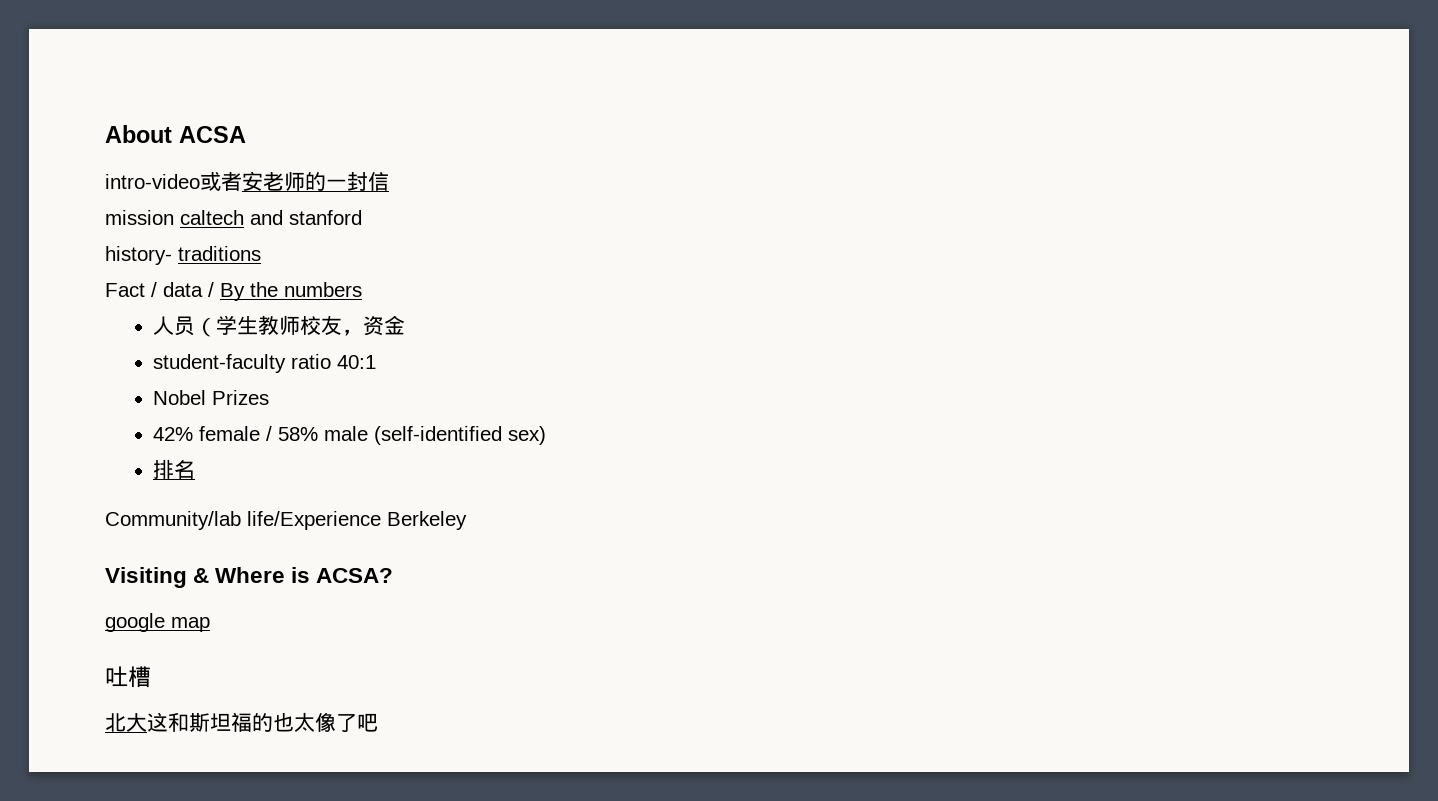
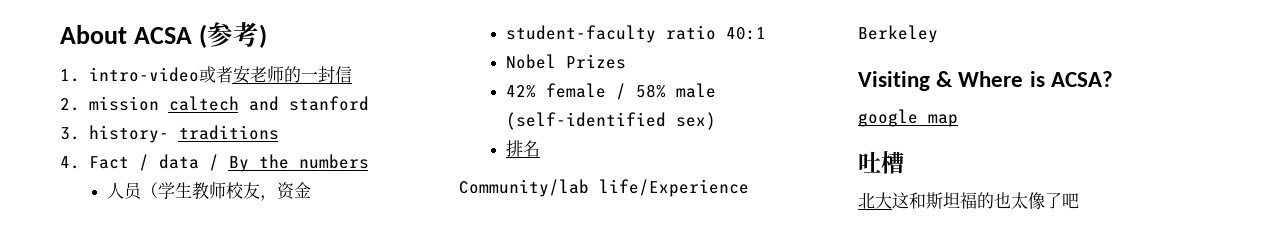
- About ACSA
- intro-video或者安老师的一封信
+ About ACSA (参考)
+ 1. intro-video或者安老师的一封信
- mission caltech and stanford
+ 2. mission caltech and stanford
- history- traditions
+ 3. history- traditions
- Fact / data / By the numbers
+ 4. Fact / data / By the numbers

